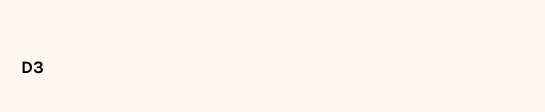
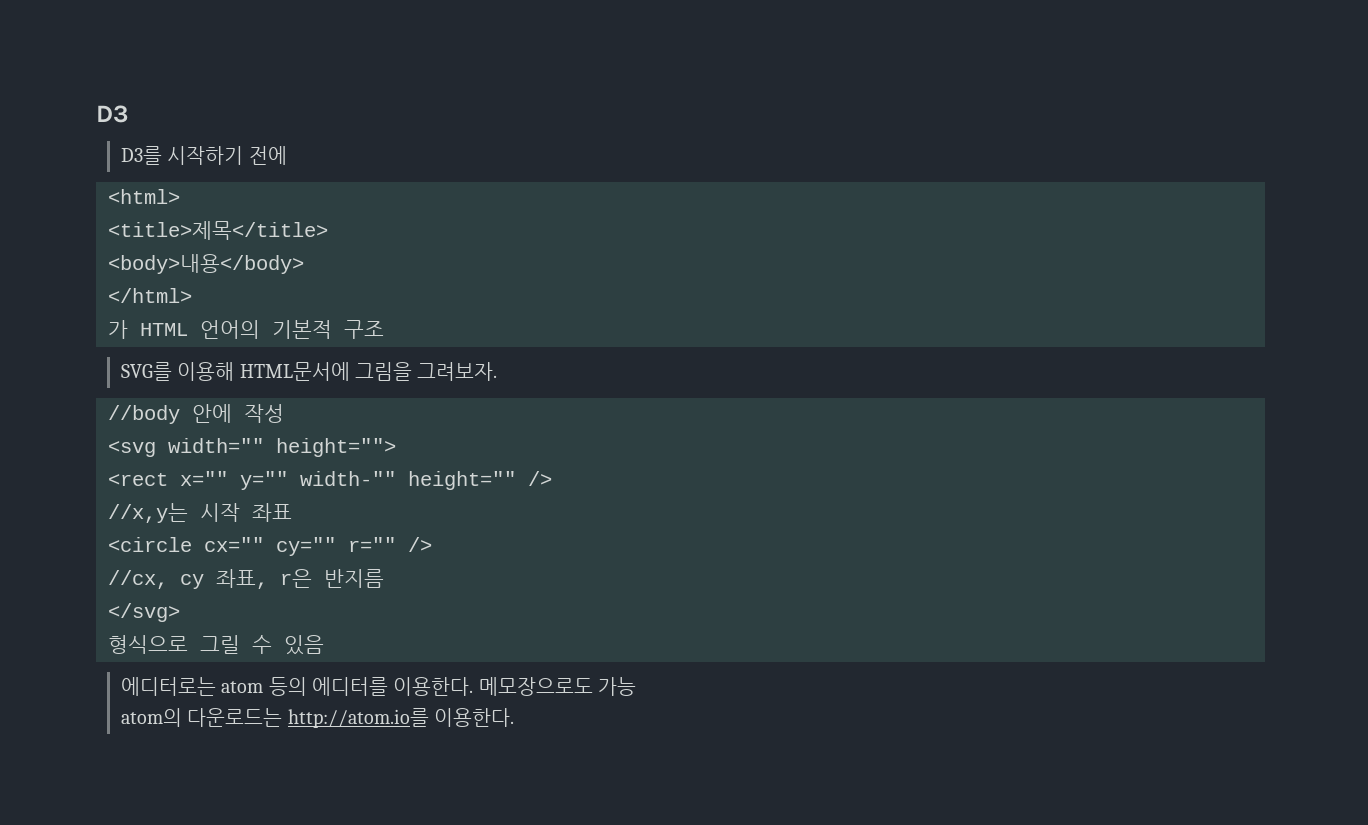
+ D3를 시작하기 전에
+ <html>
+ <title>제목</title>
+ <body>내용</body>
+ </html>
+ 가 HTML 언어의 기본적 구조
+ SVG를 이용해 HTML문서에 그림을 그려보자.
+ //body 안에 작성
+ <svg width="" height="">
+ <rect x="" y="" width-"" height="" />
+ //x,y는 시작 좌표
+ <circle cx="" cy="" r="" />
+ //cx, cy 좌표, r은 반지름
+ </svg>
+ 형식으로 그릴 수 있음
+ 에디터로는 atom 등의 에디터를 이용한다. 메모장으로도 가능
+ atom의 다운로드는 http://atom.io를 이용한다.

